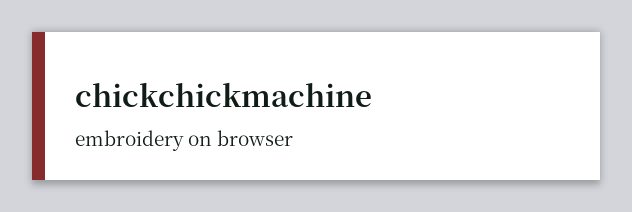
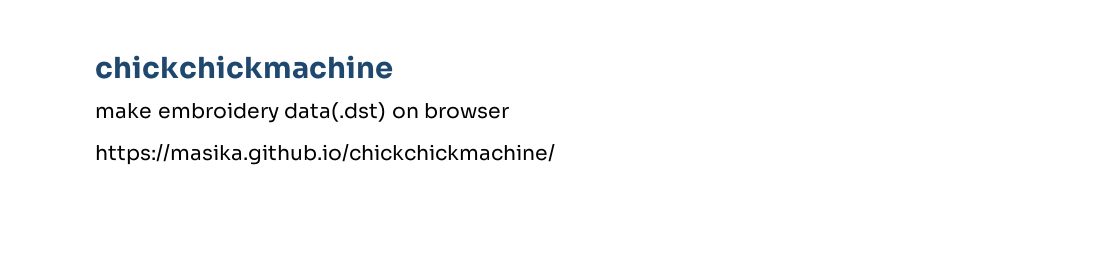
- embroidery on browser
+ make embroidery data(.dst) on browser
+ https://masika.github.io/chickchickmachine/

